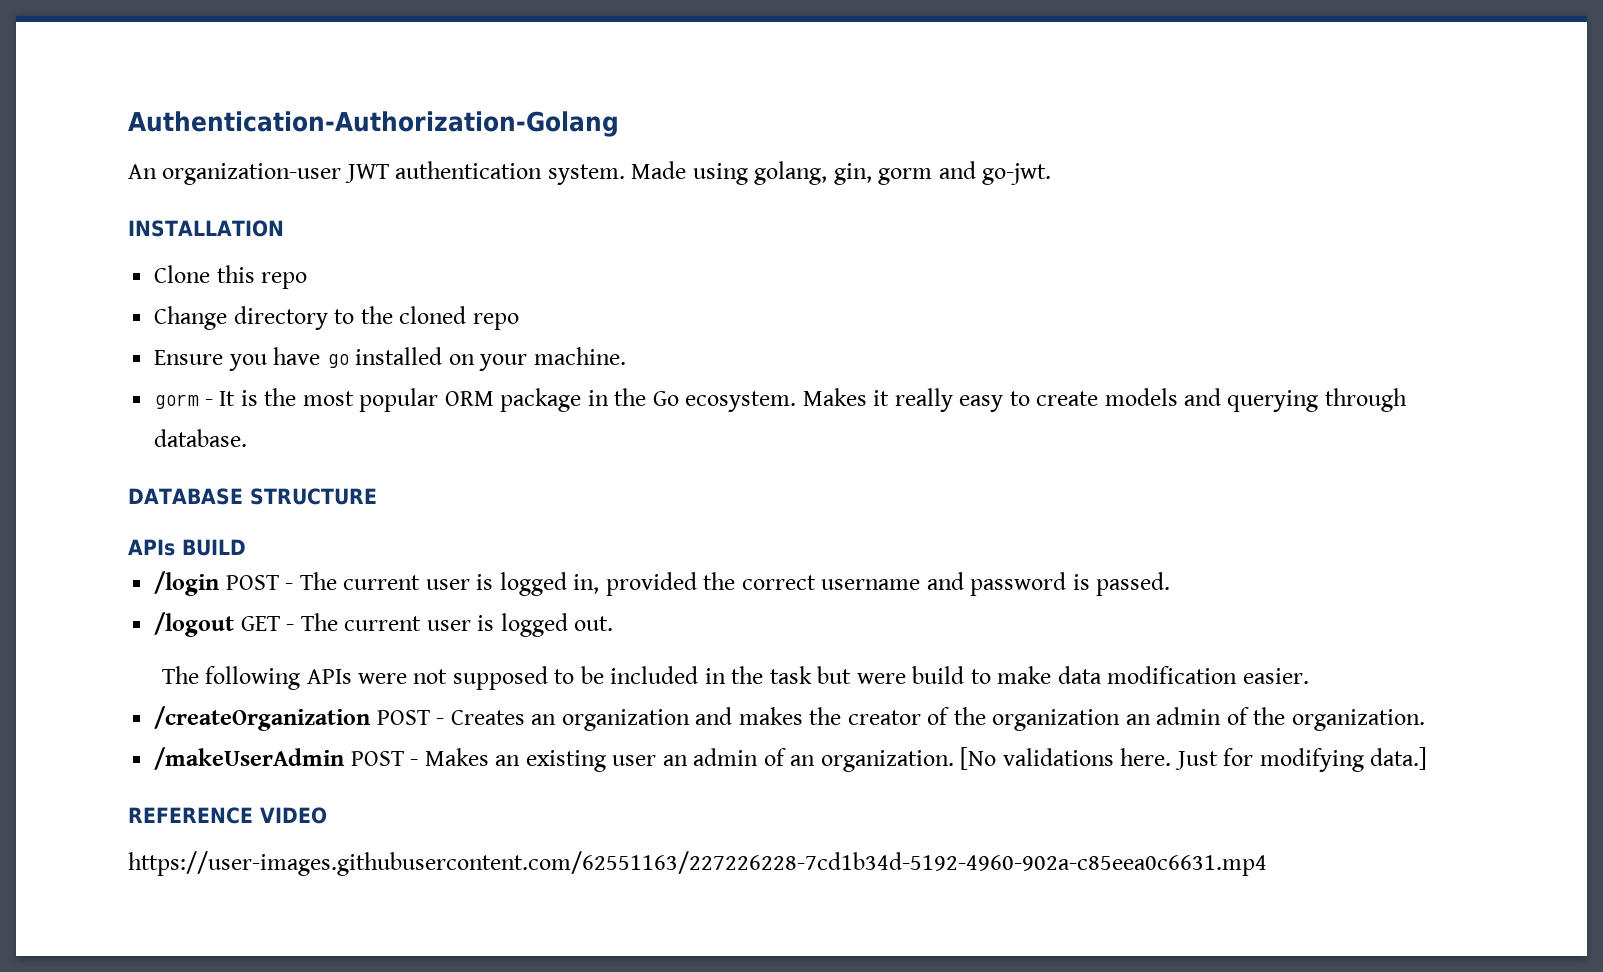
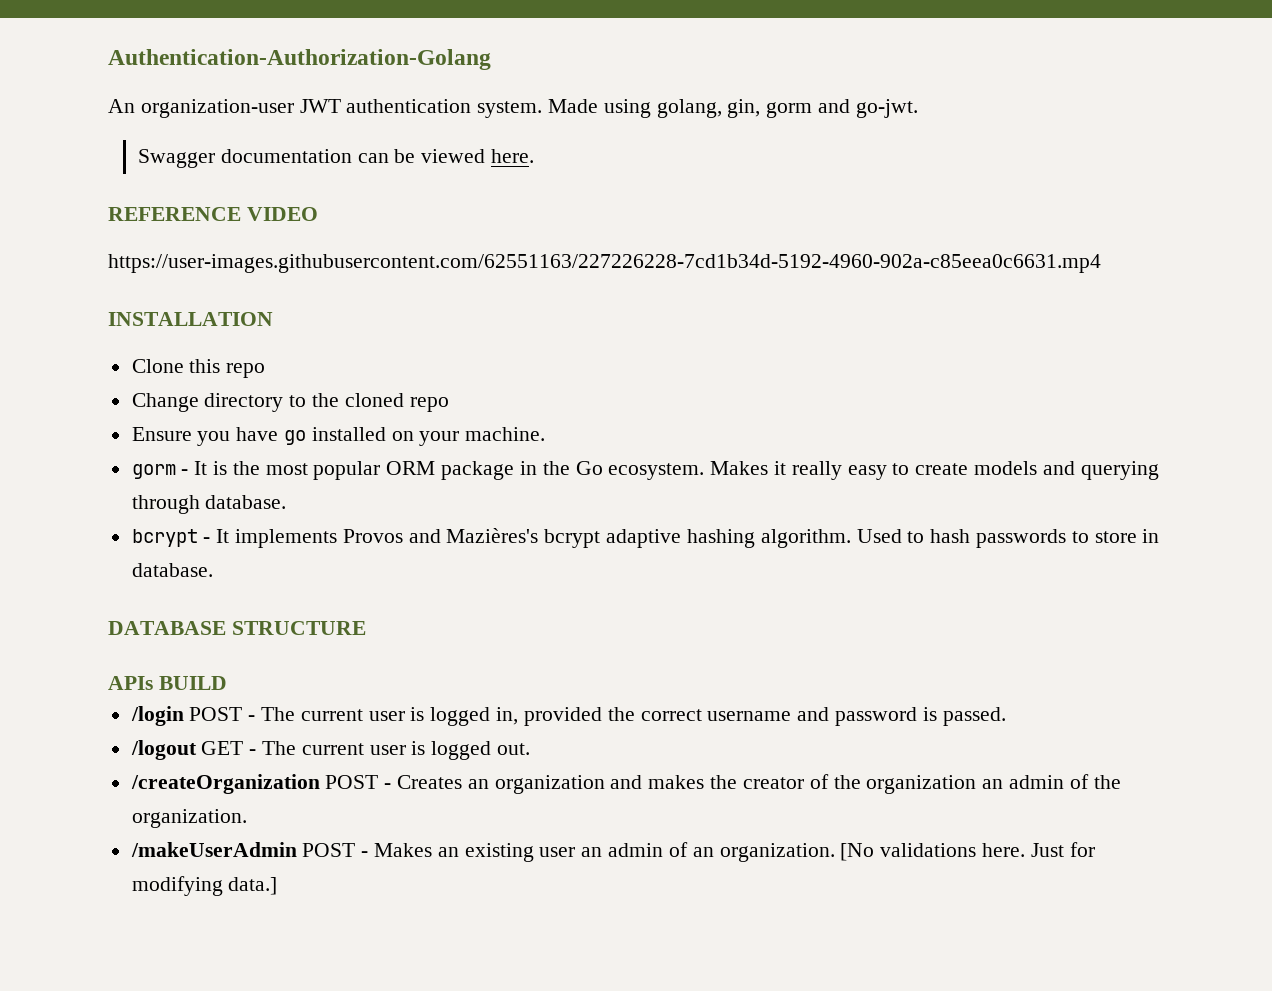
+ Swagger documentation can be viewed here.
+ REFERENCE VIDEO
+ https://user-images.githubusercontent.com/62551163/227226228-7cd1b34d-5192-4960-902a-c85eea0c6631.mp4
+ bcrypt - It implements Provos and Mazières's bcrypt adaptive hashing algorithm. Used to hash passwords to store in database.
- The following APIs were not supposed to be included in the task but were build to make data modification easier.
- REFERENCE VIDEO
- https://user-images.githubusercontent.com/62551163/227226228-7cd1b34d-5192-4960-902a-c85eea0c6631.mp4

